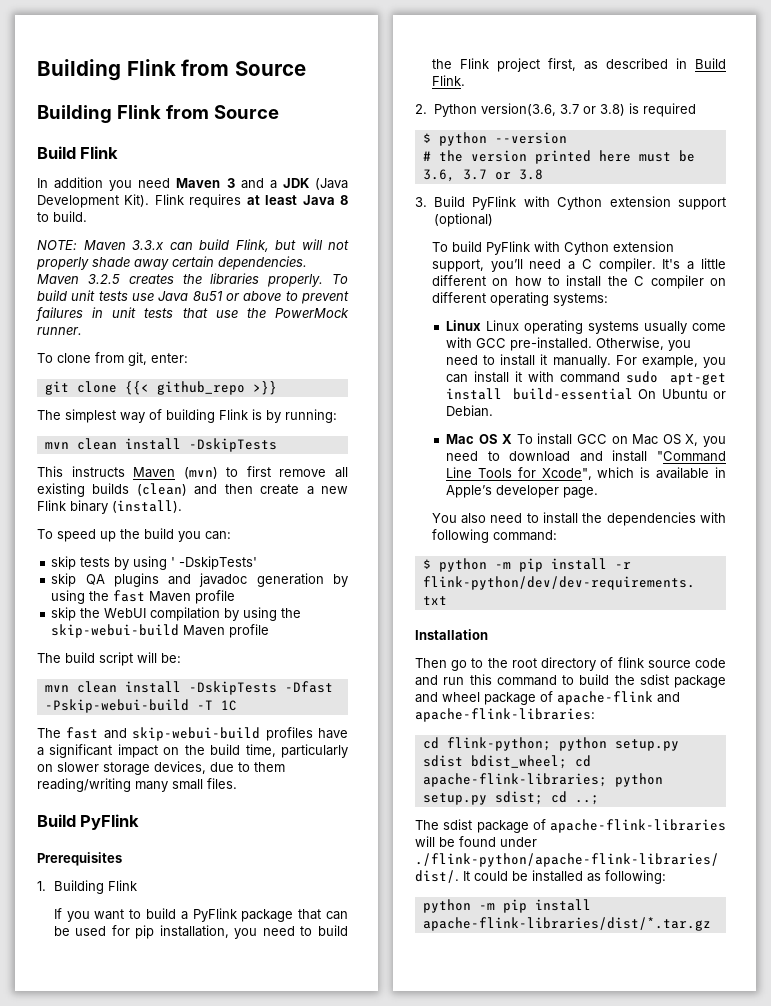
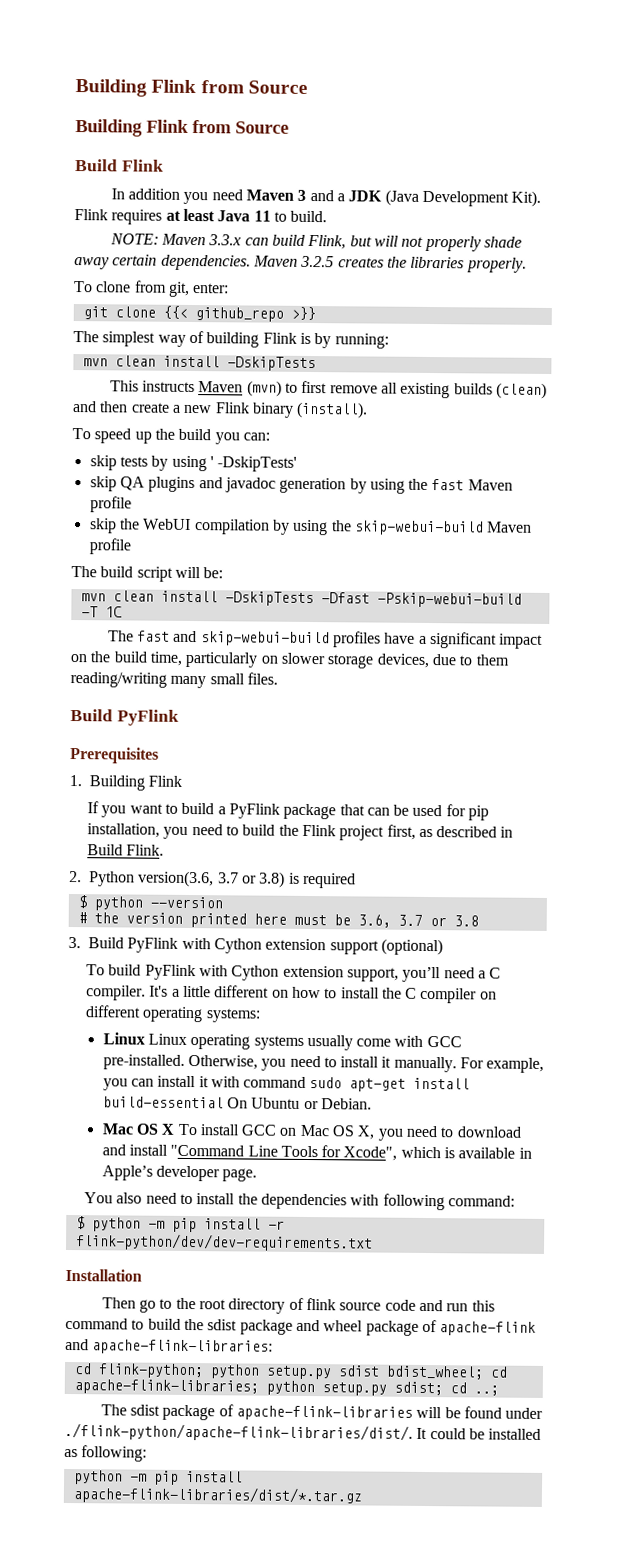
- Flink requires at least Java 8 to build.
+ Flink requires at least Java 11 to build.
- To build unit tests use Java 8u51 or above to prevent failures in unit tests that use the PowerMock runner.

